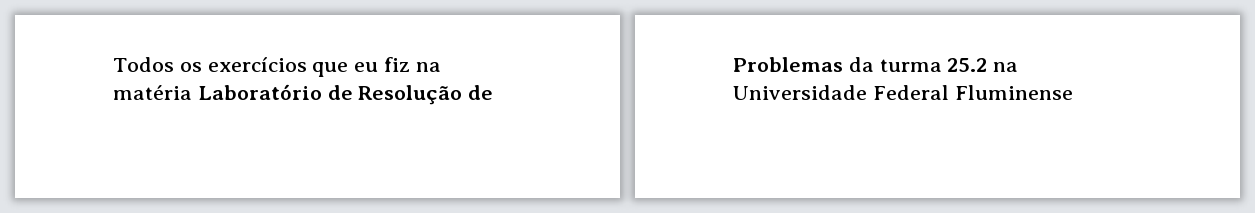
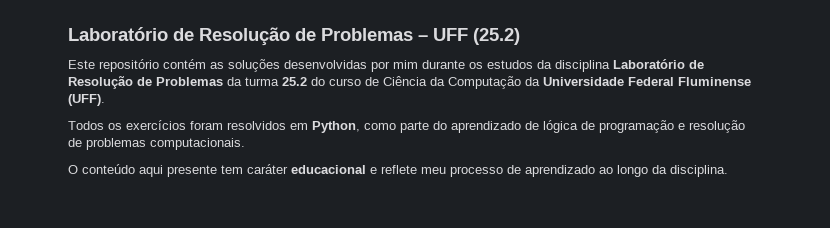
- Todos os exercícios que eu fiz na matéria Laboratório de Resolução de Problemas da turma 25.2 na Universidade Federal Fluminense
+ Laboratório de Resolução de Problemas – UFF (25.2)
+ Este repositório contém as soluções desenvolvidas por mim durante os estudos da disciplina Laboratório de Resolução de Problemas da turma 25.2 do curso de Ciência da Computação da Universidade Federal Fluminense (UFF).
+ Todos os exercícios foram resolvidos em Python, como parte do aprendizado de lógica de programação e resolução de problemas computacionais.
+ O conteúdo aqui presente tem caráter educacional e reflete meu processo de aprendizado ao longo da disciplina.

